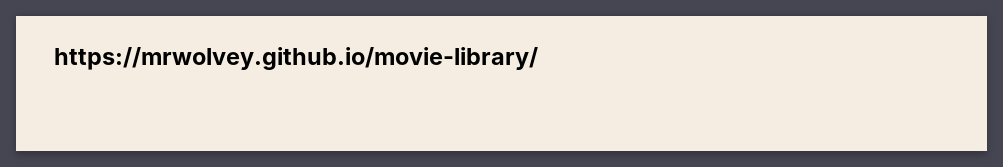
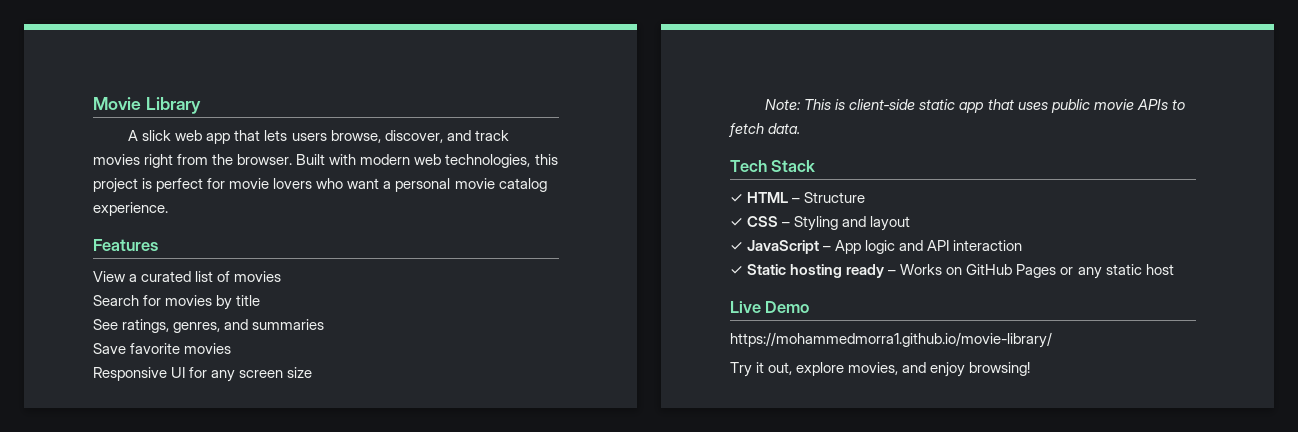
- https://mrwolvey.github.io/movie-library/
+ Movie Library
+ A slick web app that lets users browse, discover, and track movies right from the browser. Built with modern web technologies, this project is perfect for movie lovers who want a personal movie catalog experience.
+ Features
+ View a curated list of movies
+ Search for movies by title
+ See ratings, genres, and summaries
+ Save favorite movies
+ Responsive UI for any screen size
+ Note: This is client‑side static app that uses public movie APIs to fetch data.
+ Tech Stack
+ ✓ HTML – Structure
+ ✓ CSS – Styling and layout
+ ✓ JavaScript – App logic and API interaction
+ ✓ Static hosting ready – Works on GitHub Pages or any static host
+ Live Demo
+ https://mohammedmorra1.github.io/movie-library/
+ Try it out, explore movies, and enjoy browsing!

